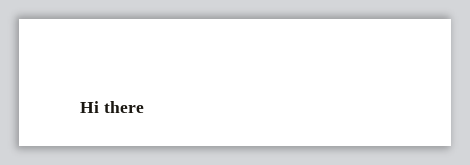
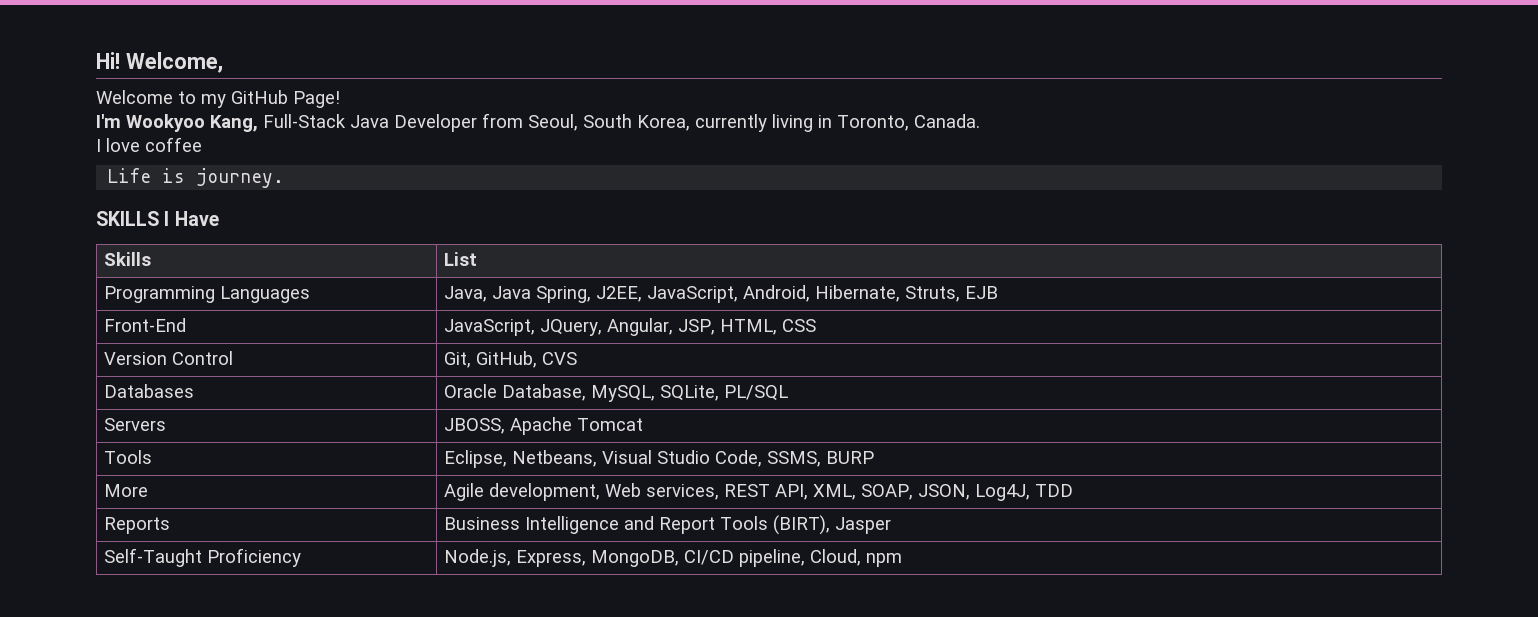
- Hi there
+ Hi! Welcome,
+ Welcome to my GitHub Page!
+ I'm Wookyoo Kang, Full-Stack Java Developer from Seoul, South Korea, currently living in Toronto, Canada.
+ I love coffee
+ Life is journey.
+ SKILLS I Have
+ Skills | List
+ Programming Languages | Java, Java Spring, J2EE, JavaScript, Android, Hibernate, Struts, EJB
+ Front-End | JavaScript, JQuery, Angular, JSP, HTML, CSS
+ Version Control | Git, GitHub, CVS
+ Databases | Oracle Database, MySQL, SQLite, PL/SQL
+ Servers | JBOSS, Apache Tomcat
+ Tools | Eclipse, Netbeans, Visual Studio Code, SSMS, BURP
+ More | Agile development, Web services, REST API, XML, SOAP, JSON, Log4J, TDD
+ Reports | Business Intelligence and Report Tools (BIRT), Jasper
+ Self-Taught Proficiency | Node.js, Express, MongoDB, CI/CD pipeline, Cloud, npm

